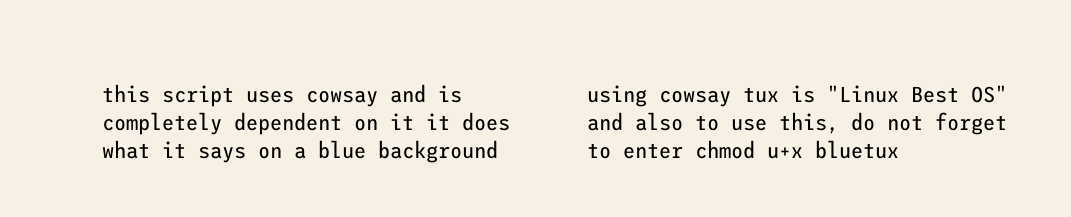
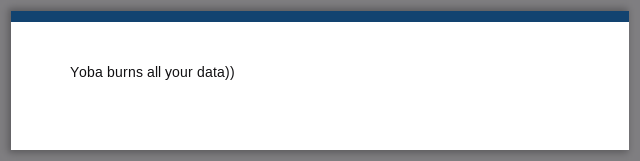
- this script uses cowsay and is completely dependent on it it does what it says on a blue background using cowsay tux is "Linux Best OS" and also to use this, do not forget to enter chmod u+x bluetux
+ Yoba burns all your data))

